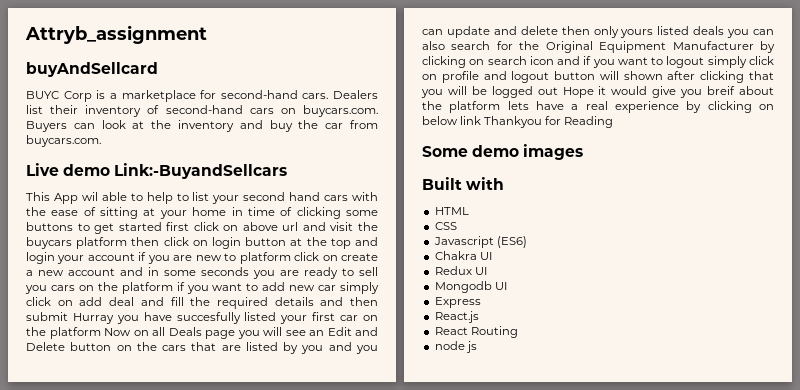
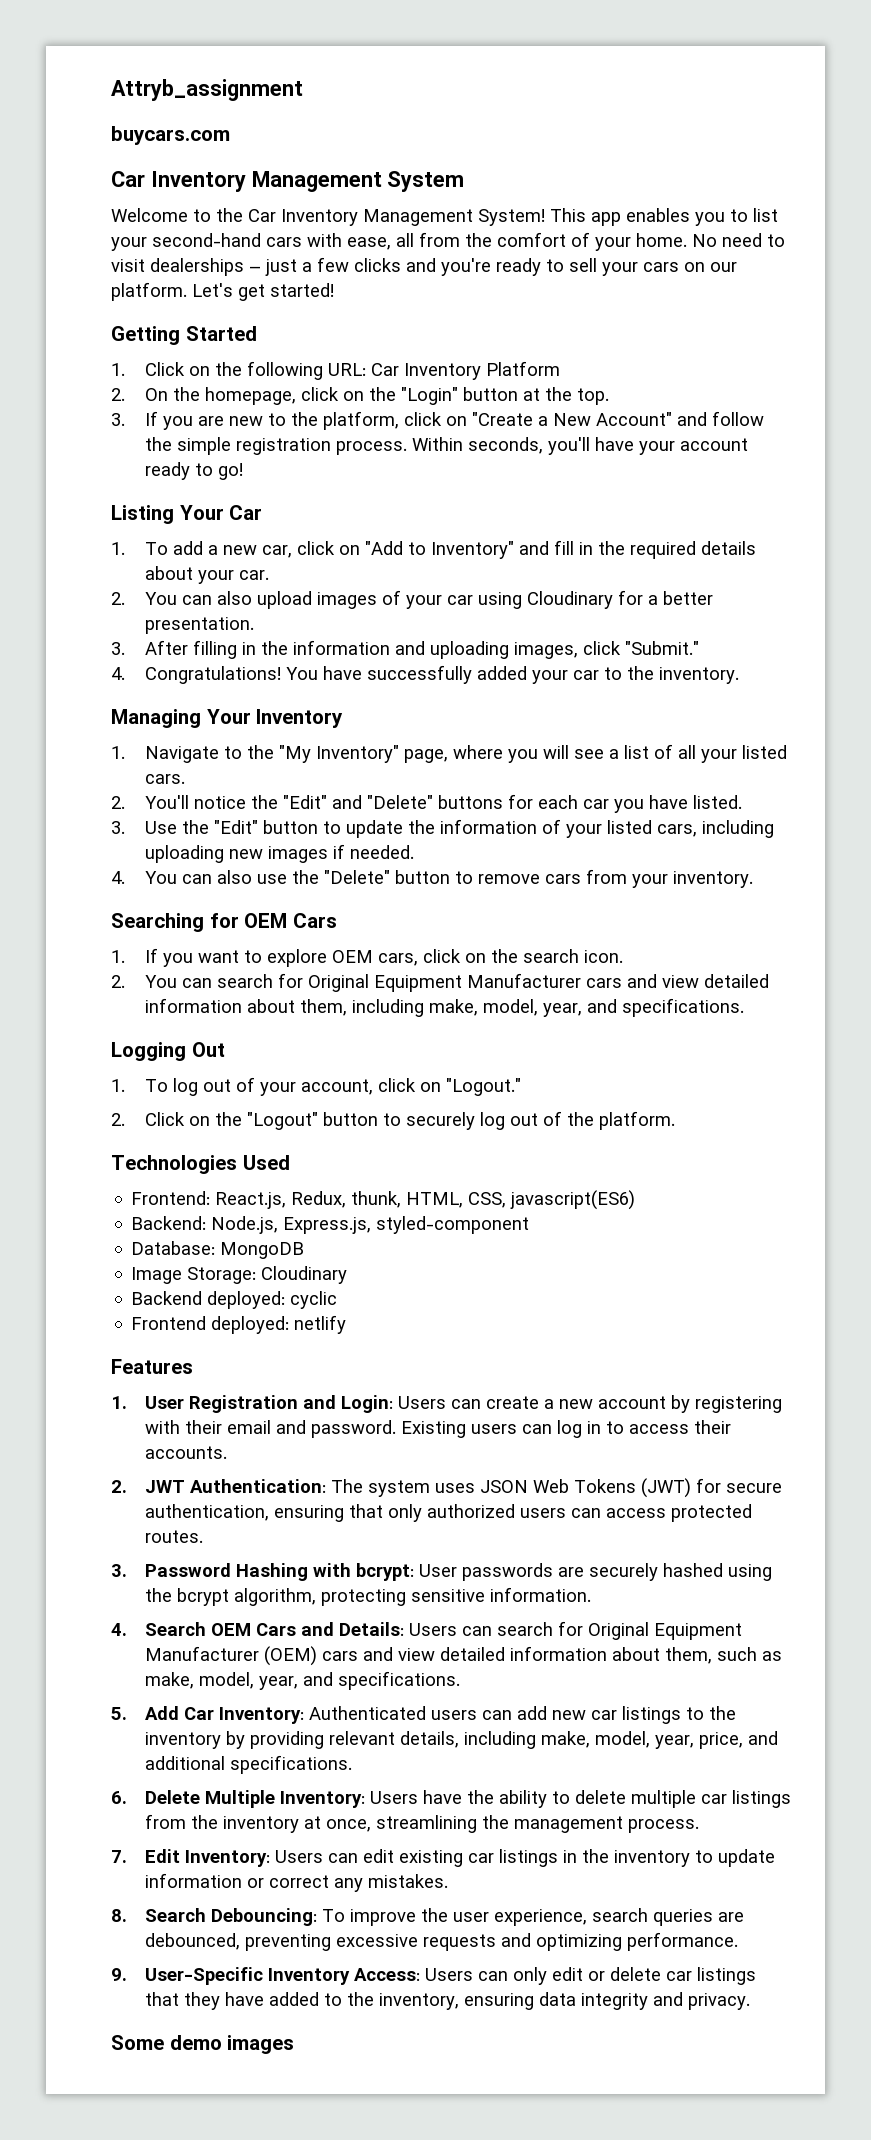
- buyAndSellcard
- BUYC Corp is a marketplace for second-hand cars. Dealers list their inventory of second-hand cars on buycars.com. Buyers can look at the inventory and buy the car from buycars.com.
- Live demo Link:-BuyandSellcars
- This App wil able to help to list your second hand cars with the ease of sitting at your home in time of clicking some buttons to get started first click on above url and visit the buycars platform then click on login button at the top and login your account if you are new to platform click on create a new account and in some seconds you are ready to sell you cars on the platform if you want to add new car simply click on add deal and fill the required details and then submit Hurray you have succesfully listed your first car on the platform Now on all Deals page you will see an Edit and Delete button on the cars that are listed by you and you can update and delete then only yours listed deals you can also search for the Original Equipment Manufacturer by clicking on search icon and if you want to logout simply click on profile and logout button will shown after clicking that you will be logged out Hope it would give you breif about the platform lets have a real experience by clicking on below link Thankyou for Reading
+ buycars.com
+ Car Inventory Management System
+ Welcome to the Car Inventory Management System! This app enables you to list your second-hand cars with ease, all from the comfort of your home. No need to visit dealerships – just a few clicks and you're ready to sell your cars on our platform. Let's get started!
+ Getting Started
+ 1. Click on the following URL: Car Inventory Platform
+ 2. On the homepage, click on the "Login" button at the top.
+ 3. If you are new to the platform, click on "Create a New Account" and follow the simple registration process. Within seconds, you'll have your account ready to go!
+ Listing Your Car
+ 1. To add a new car, click on "Add to Inventory" and fill in the required details about your car.
+ 2. You can also upload images of your car using Cloudinary for a better presentation.
+ 3. After filling in the information and uploading images, click "Submit."
+ 4. Congratulations! You have successfully added your car to the inventory.
+ Managing Your Inventory
+ 1. Navigate to the "My Inventory" page, where you will see a list of all your listed cars.
+ 2. You'll notice the "Edit" and "Delete" buttons for each car you have listed.
+ 3. Use the "Edit" button to update the information of your listed cars, including uploading new images if needed.
+ 4. You can also use the "Delete" button to remove cars from your inventory.
+ Searching for OEM Cars
+ 1. If you want to explore OEM cars, click on the search icon.
+ 2. You can search for Original Equipment Manufacturer cars and view detailed information about them, including make, model, year, and specifications.
+ Logging Out
+ 1. To log out of your account, click on "Logout."
+ 2. Click on the "Logout" button to securely log out of the platform.
+ Technologies Used
+ Frontend: React.js, Redux, thunk, HTML, CSS, javascript(ES6)
+ Backend: Node.js, Express.js, styled-component
+ Database: MongoDB
+ Image Storage: Cloudinary
+ Backend deployed: cyclic
+ Frontend deployed: netlify
+ Features
+ 1. User Registration and Login: Users can create a new account by registering with their email and password. Existing users can log in to access their accounts.
+ 2. JWT Authentication: The system uses JSON Web Tokens (JWT) for secure authentication, ensuring that only authorized users can access protected routes.
+ 3. Password Hashing with bcrypt: User passwords are securely hashed using the bcrypt algorithm, protecting sensitive information.
+ 4. Search OEM Cars and Details: Users can search for Original Equipment Manufacturer (OEM) cars and view detailed information about them, such as make, model, year, and specifications.
+ 5. Add Car Inventory: Authenticated users can add new car listings to the inventory by providing relevant details, including make, model, year, price, and additional specifications.
+ 6. Delete Multiple Inventory: Users have the ability to delete multiple car listings from the inventory at once, streamlining the management process.
+ 7. Edit Inventory: Users can edit existing car listings in the inventory to update information or correct any mistakes.
+ 8. Search Debouncing: To improve the user experience, search queries are debounced, preventing excessive requests and optimizing performance.
+ 9. User-Specific Inventory Access: Users can only edit or delete car listings that they have added to the inventory, ensuring data integrity and privacy.
  Some demo images
- Built with
- HTML
- CSS
- Javascript (ES6)
- Chakra UI
- Redux UI
- Mongodb UI
- Express
- React.js
- React Routing
- node js

